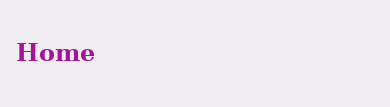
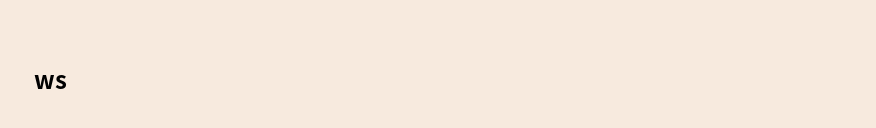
- Home
+ ws

